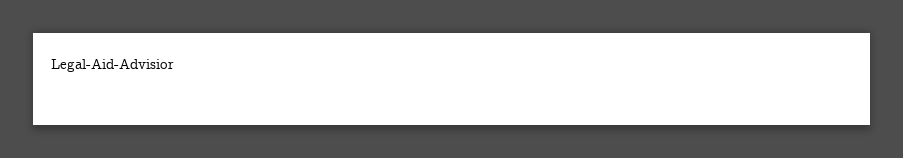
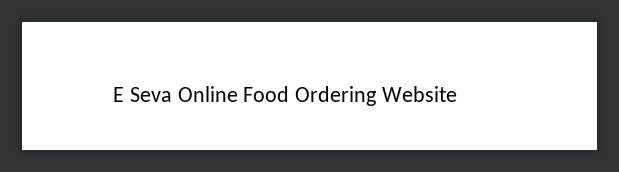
- Legal-Aid-Advisior
+ E Seva Online Food Ordering Website

